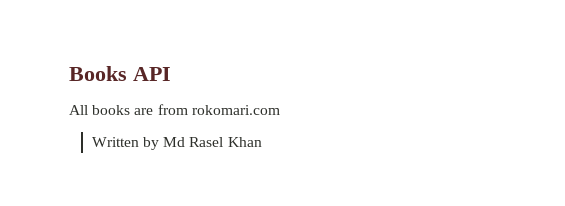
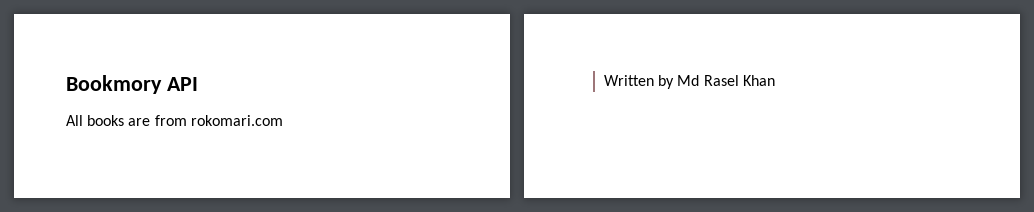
- Books API
+ Bookmory API

